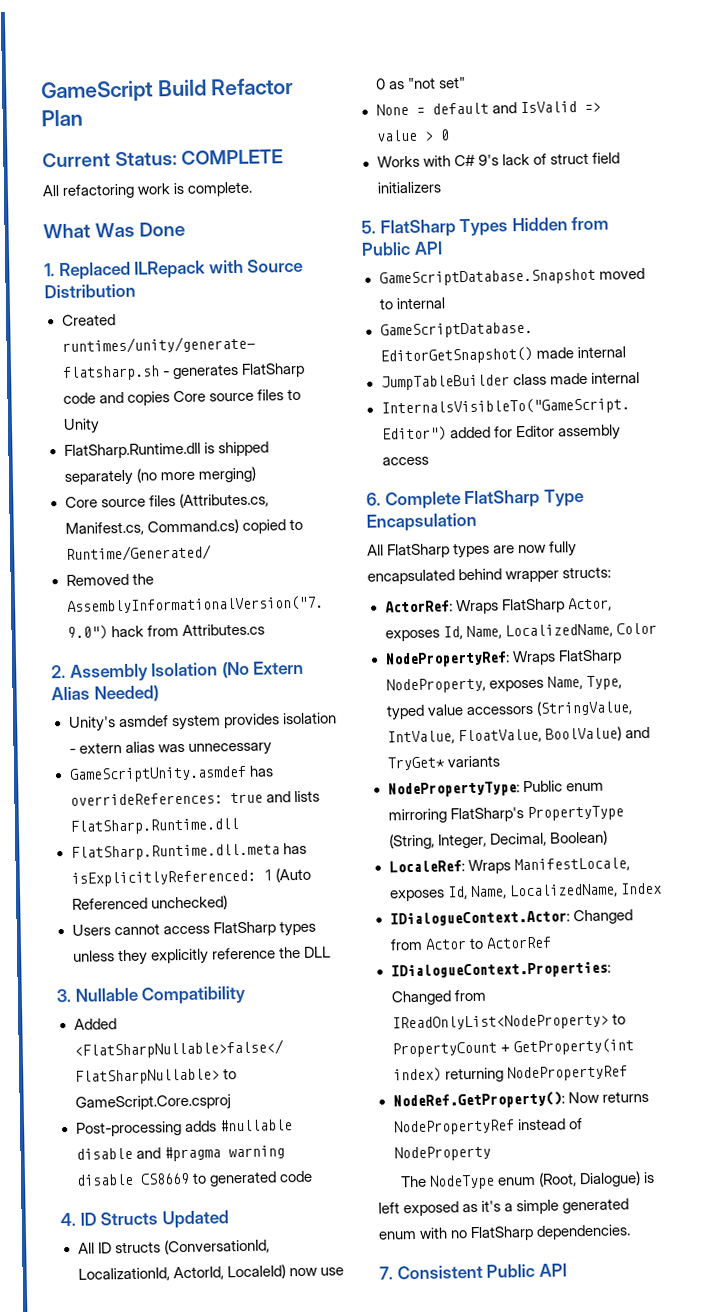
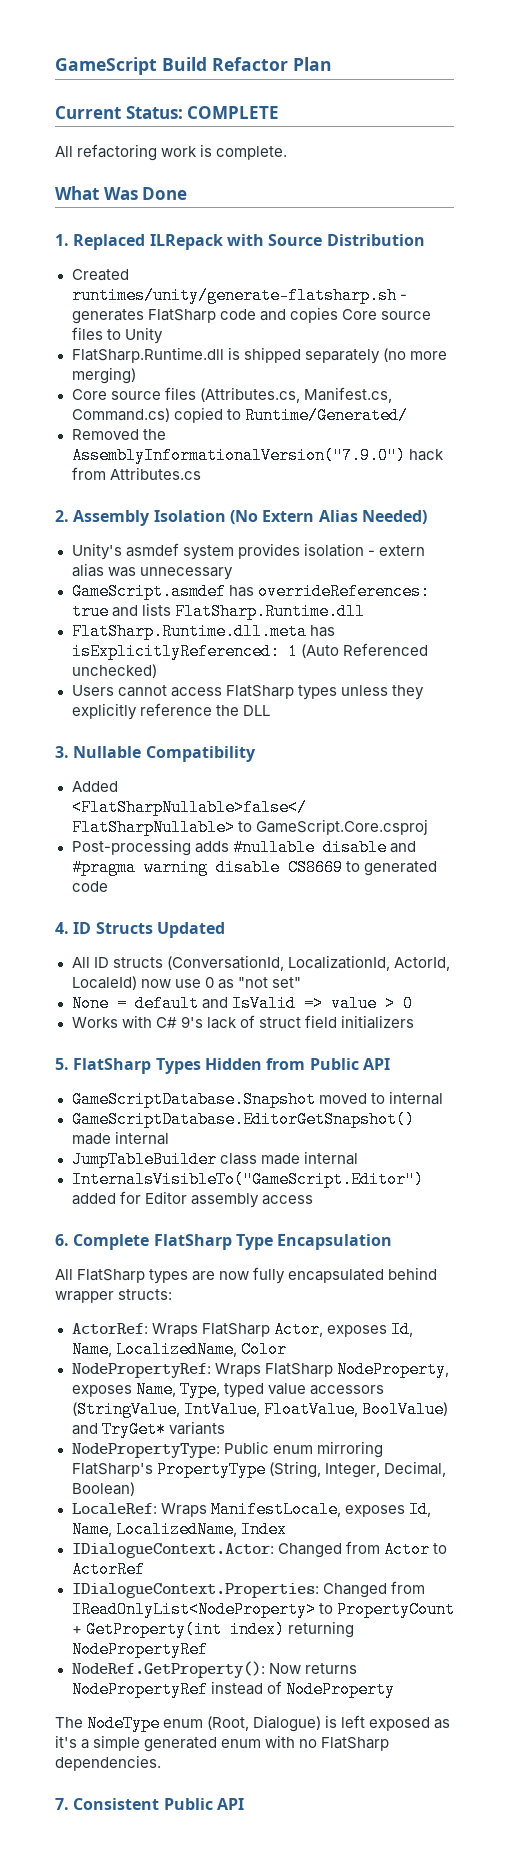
- GameScriptUnity.asmdef has overrideReferences: true and lists FlatSharp.Runtime.dll
+ GameScript.asmdef has overrideReferences: true and lists FlatSharp.Runtime.dll

